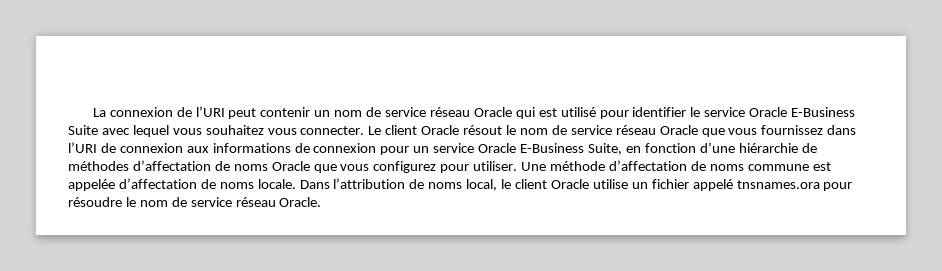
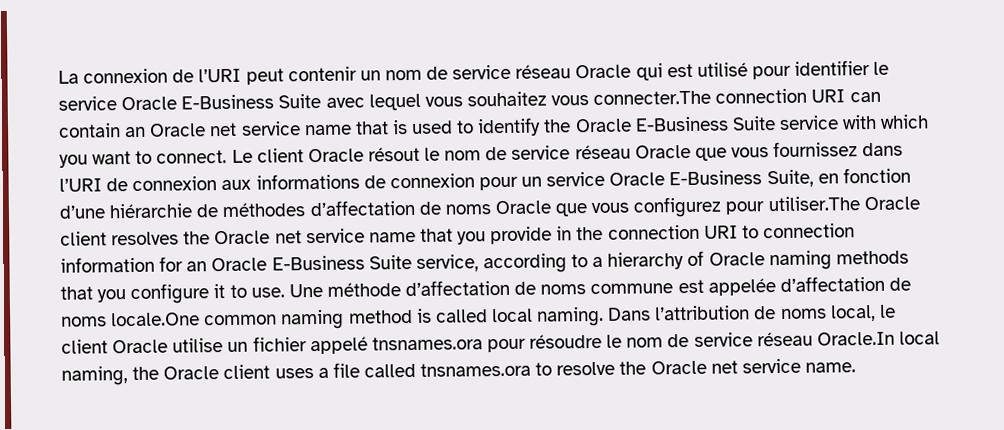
- La connexion de l’URI peut contenir un nom de service réseau Oracle qui est utilisé pour identifier le service Oracle E-Business Suite avec lequel vous souhaitez vous connecter.
+ La connexion de l’URI peut contenir un nom de service réseau Oracle qui est utilisé pour identifier le service Oracle E-Business Suite avec lequel vous souhaitez vous connecter.The connection URI can contain an Oracle net service name that is used to identify the Oracle E-Business Suite service with which you want to connect.
- Le client Oracle résout le nom de service réseau Oracle que vous fournissez dans l’URI de connexion aux informations de connexion pour un service Oracle E-Business Suite, en fonction d’une hiérarchie de méthodes d’affectation de noms Oracle que vous configurez pour utiliser.
+ Le client Oracle résout le nom de service réseau Oracle que vous fournissez dans l’URI de connexion aux informations de connexion pour un service Oracle E-Business Suite, en fonction d’une hiérarchie de méthodes d’affectation de noms Oracle que vous configurez pour utiliser.The Oracle client resolves the Oracle net service name that you provide in the connection URI to connection information for an Oracle E-Business Suite service, according to a hierarchy of Oracle naming methods that you configure it to use.
- Une méthode d’affectation de noms commune est appelée d’affectation de noms locale.
+ Une méthode d’affectation de noms commune est appelée d’affectation de noms locale.One common naming method is called local naming.
- Dans l’attribution de noms local, le client Oracle utilise un fichier appelé tnsnames.ora pour résoudre le nom de service réseau Oracle.
+ Dans l’attribution de noms local, le client Oracle utilise un fichier appelé tnsnames.ora pour résoudre le nom de service réseau Oracle.In local naming, the Oracle client uses a file called tnsnames.ora to resolve the Oracle net service name.

